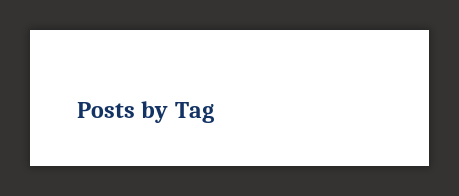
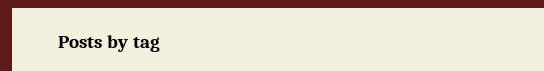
- Posts by Tag
+ Posts by tag

